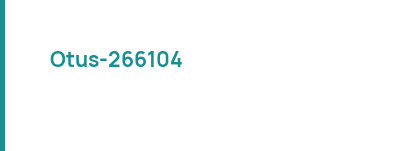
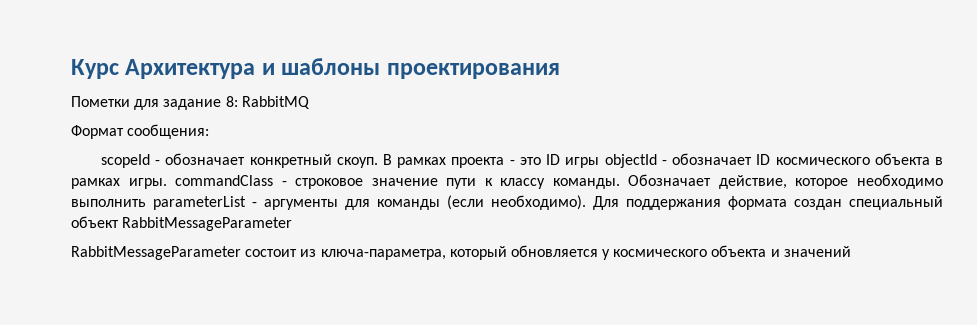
- Otus-266104
+ Курс Архитектура и шаблоны проектирования
+ Пометки для задание 8: RabbitMQ
+ Формат сообщения:
+ scopeId - обозначает конкретный скоуп. В рамках проекта - это ID игры objectId - обозначает ID космического объекта в рамках игры. commandClass - строковое значение пути к классу команды. Обозначает действие, которое необходимо выполнить parameterList - аргументы для команды (если необходимо). Для поддержания формата создан специальный объект RabbitMessageParameter
+ RabbitMessageParameter состоит из ключа-параметра, который обновляется у космического объекта и значений

